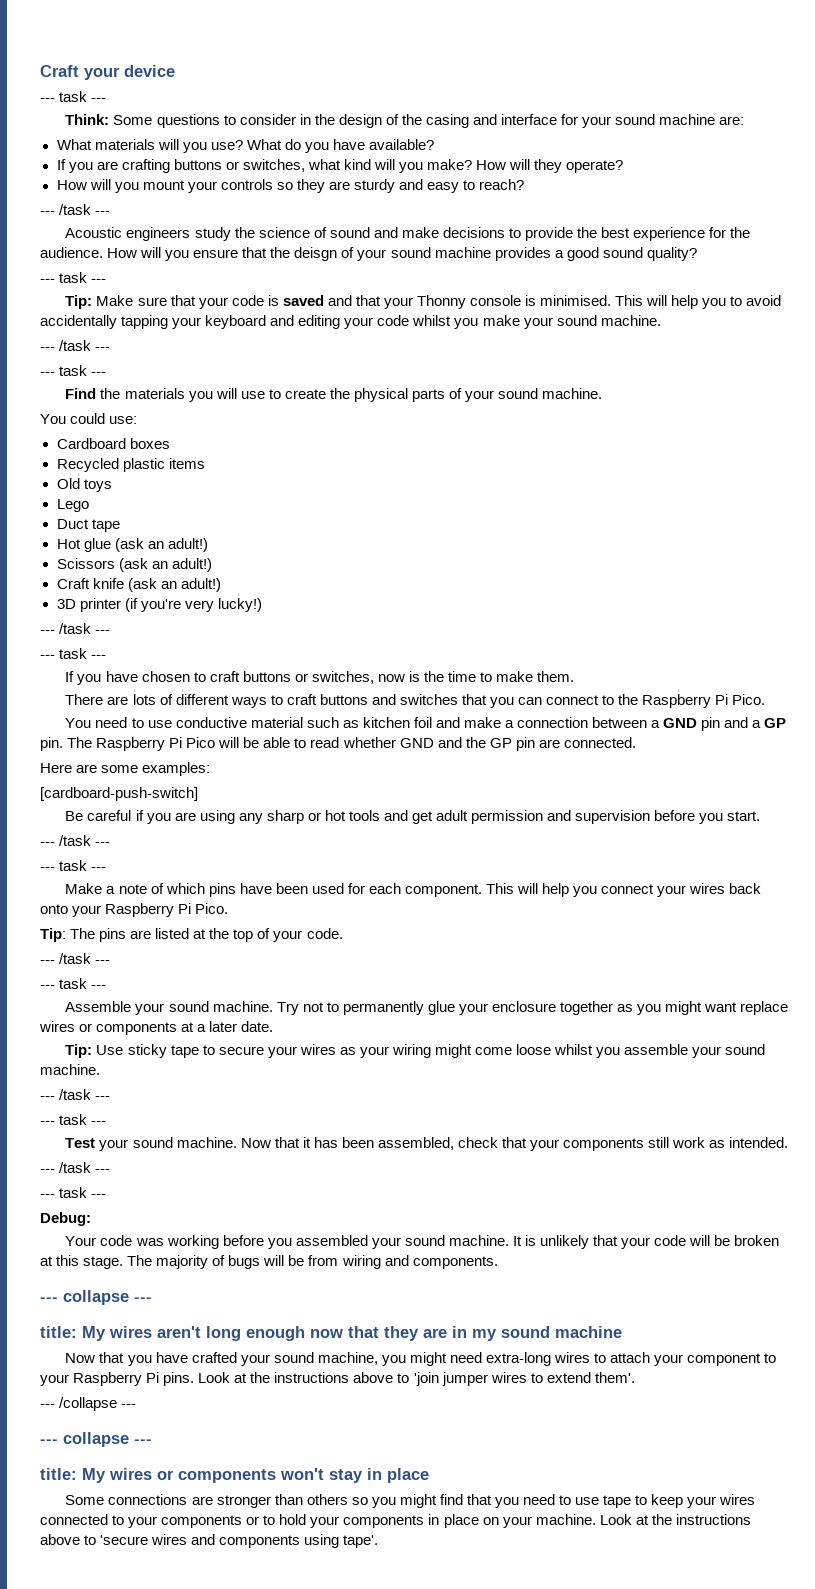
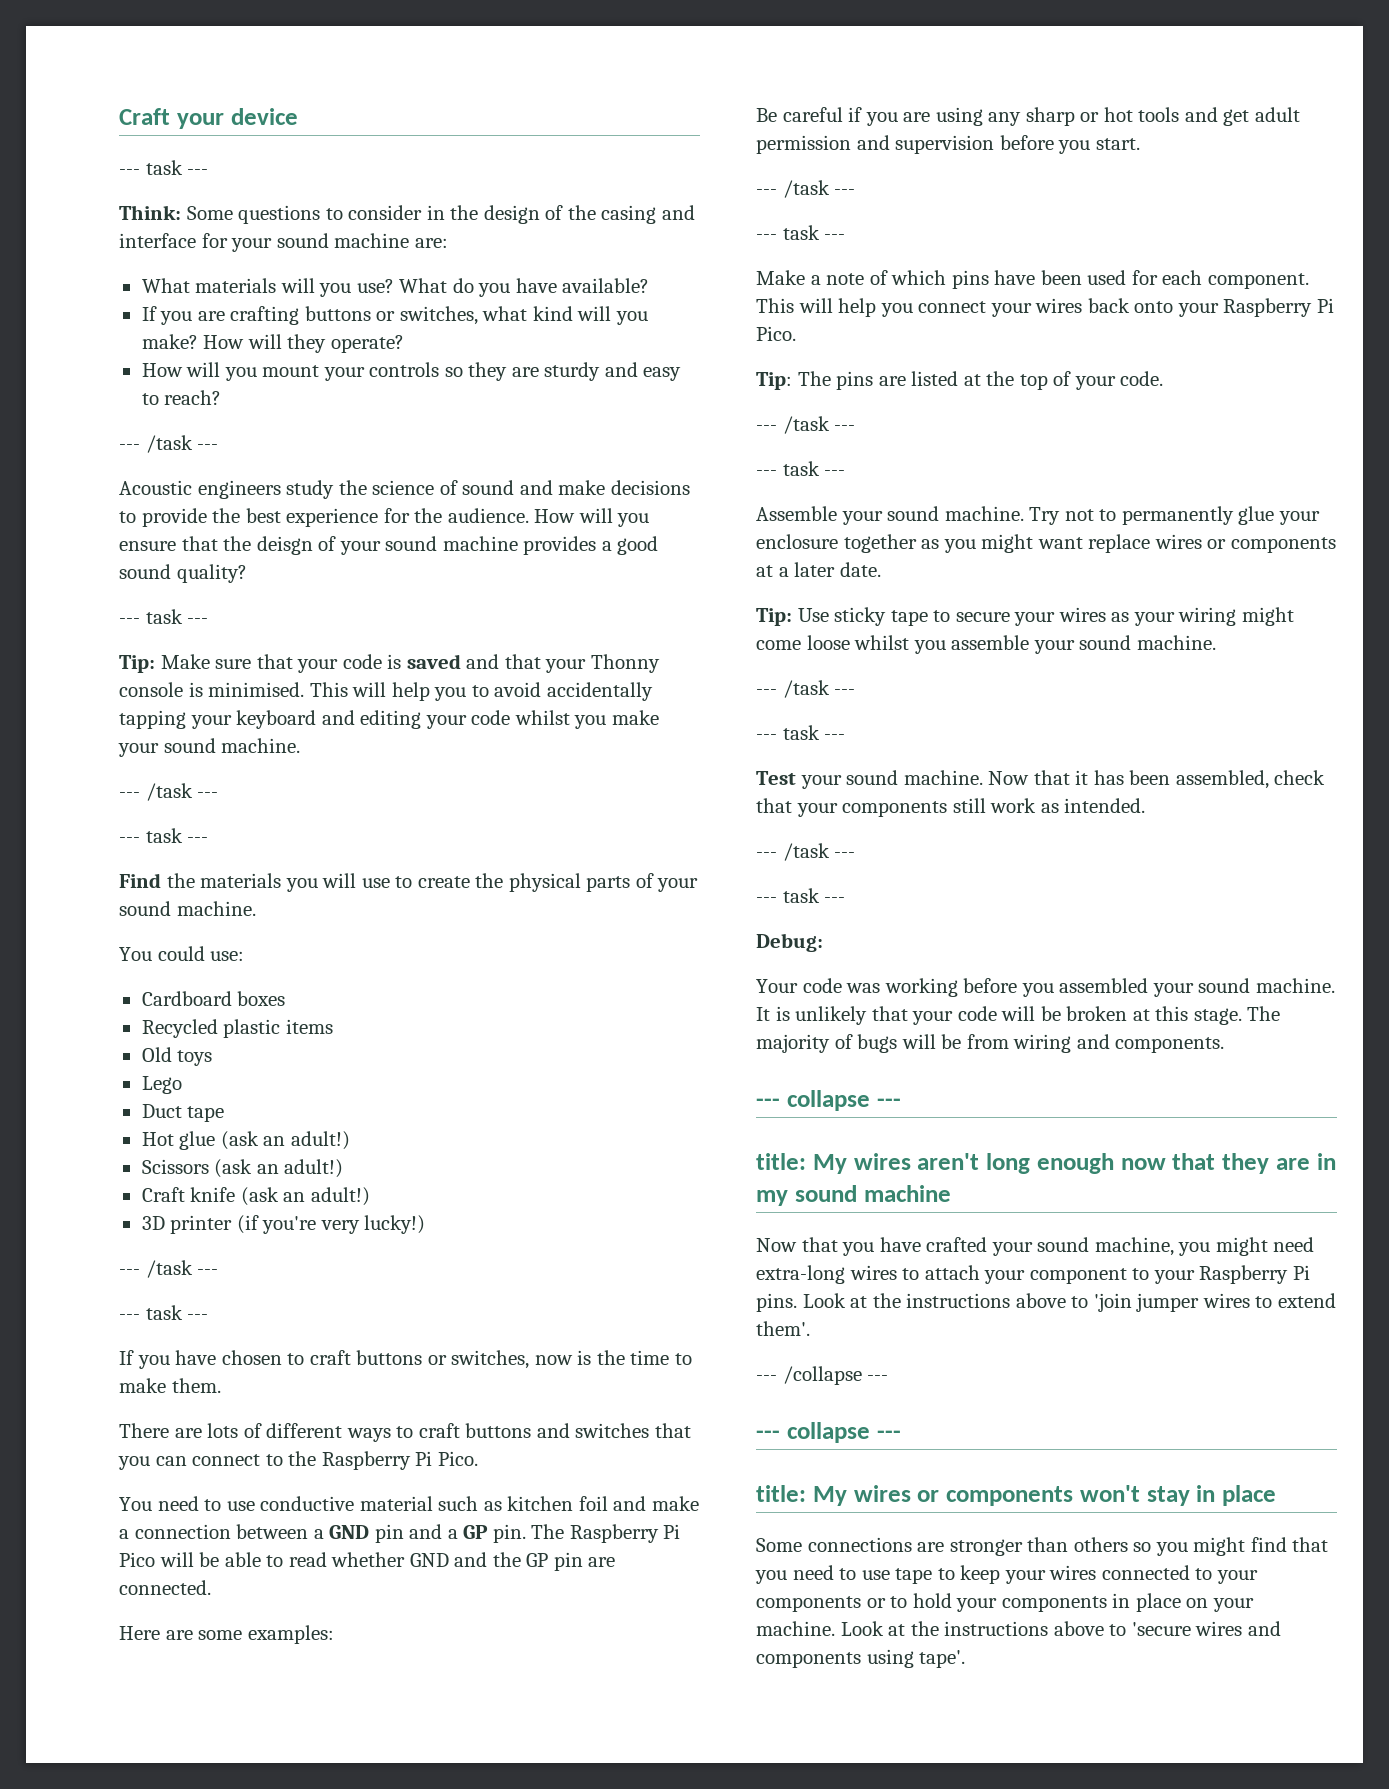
- [cardboard-push-switch]

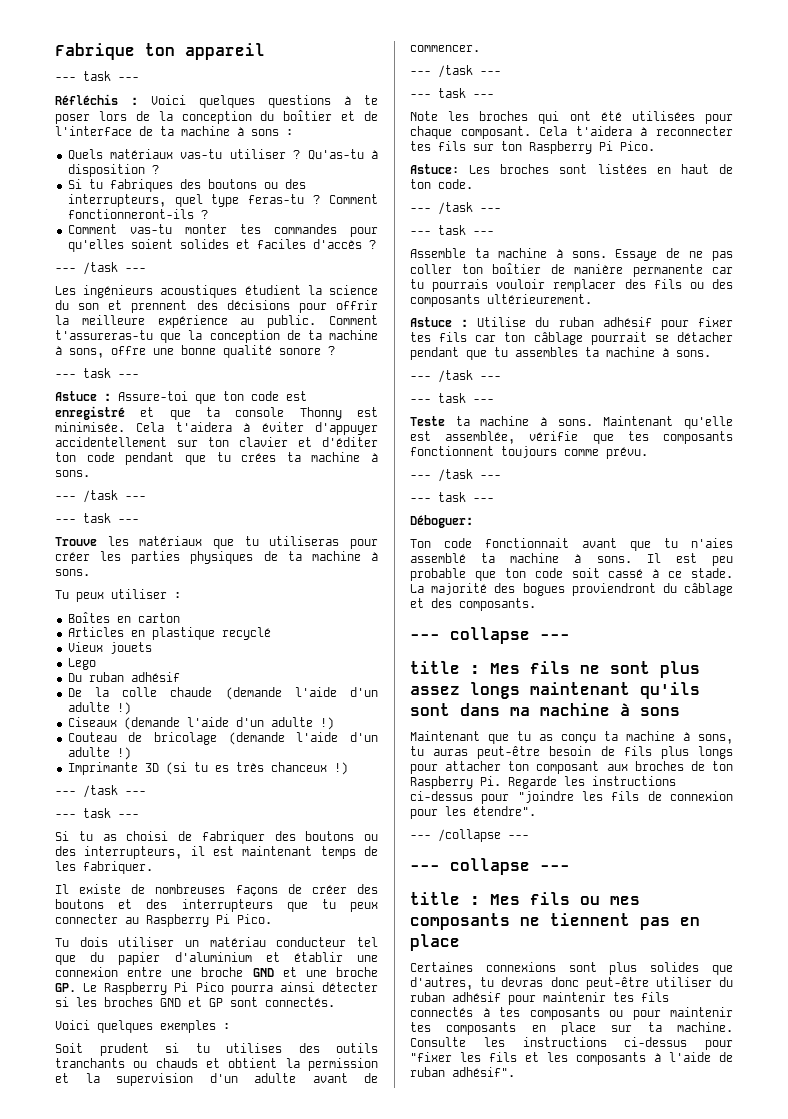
- Craft your device
+ Fabrique ton appareil
  --- task ---
- Think: Some questions to consider in the design of the casing and interface for your sound machine are:
- What materials will you use? What do you have available?
- If you are crafting buttons or switches, what kind will you make? How will they operate?
- How will you mount your controls so they are sturdy and easy to reach?
+ Réfléchis : Voici quelques questions à te poser lors de la conception du boîtier et de l'interface de ta machine à sons :
+ Quels matériaux vas-tu utiliser ? Qu'as-tu à disposition ?
+ Si tu fabriques des boutons ou des interrupteurs, quel type feras-tu ? Comment fonctionneront-ils ?
+ Comment vas-tu monter tes commandes pour qu'elles soient solides et faciles d'accès ?
  --- /task ---
- Acoustic engineers study the science of sound and make decisions to provide the best experience for the audience. How will you ensure that the deisgn of your sound machine provides a good sound quality?
+ Les ingénieurs acoustiques étudient la science du son et prennent des décisions pour offrir la meilleure expérience au public. Comment t'assureras-tu que la conception de ta machine à sons, offre une bonne qualité sonore ?
  --- task ---
- Tip: Make sure that your code is saved and that your Thonny console is minimised. This will help you to avoid accidentally tapping your keyboard and editing your code whilst you make your sound machine.
+ Astuce : Assure-toi que ton code est enregistré et que ta console Thonny est minimisée. Cela t'aidera à éviter d'appuyer accidentellement sur ton clavier et d'éditer ton code pendant que tu crées ta machine à sons.
  --- /task ---
  --- task ---
- Find the materials you will use to create the physical parts of your sound machine.
- You could use:
- Cardboard boxes
- Recycled plastic items
- Old toys
+ Trouve les matériaux que tu utiliseras pour créer les parties physiques de ta machine à sons.
+ Tu peux utiliser :
+ Boîtes en carton
+ Articles en plastique recyclé
+ Vieux jouets
  Lego
- Duct tape
- Hot glue (ask an adult!)
- Scissors (ask an adult!)
- Craft knife (ask an adult!)
- 3D printer (if you're very lucky!)
+ Du ruban adhésif
+ De la colle chaude (demande l'aide d'un adulte !)
+ Ciseaux (demande l'aide d'un adulte !)
+ Couteau de bricolage (demande l'aide d'un adulte !)
+ Imprimante 3D (si tu es très chanceux !)
  --- /task ---
  --- task ---
- If you have chosen to craft buttons or switches, now is the time to make them.
- There are lots of different ways to craft buttons and switches that you can connect to the Raspberry Pi Pico.
- You need to use conductive material such as kitchen foil and make a connection between a GND pin and a GP pin. The Raspberry Pi Pico will be able to read whether GND and the GP pin are connected.
- Here are some examples:
- Be careful if you are using any sharp or hot tools and get adult permission and supervision before you start.
+ Si tu as choisi de fabriquer des boutons ou des interrupteurs, il est maintenant temps de les fabriquer.
+ Il existe de nombreuses façons de créer des boutons et des interrupteurs que tu peux connecter au Raspberry Pi Pico.
+ Tu dois utiliser un matériau conducteur tel que du papier d'aluminium et établir une connexion entre une broche GND et une broche GP. Le Raspberry Pi Pico pourra ainsi détecter si les broches GND et GP sont connectés.
+ Voici quelques exemples :
+ Soit prudent si tu utilises des outils tranchants ou chauds et obtient la permission et la supervision d'un adulte avant de commencer.
  --- /task ---
  --- task ---
- Make a note of which pins have been used for each component. This will help you connect your wires back onto your Raspberry Pi Pico.
- Tip: The pins are listed at the top of your code.
+ Note les broches qui ont été utilisées pour chaque composant. Cela t'aidera à reconnecter tes fils sur ton Raspberry Pi Pico.
+ Astuce: Les broches sont listées en haut de ton code.
- Assemble your sound machine. Try not to permanently glue your enclosure together as you might want replace wires or components at a later date.
- Tip: Use sticky tape to secure your wires as your wiring might come loose whilst you assemble your sound machine.
+ Assemble ta machine à sons. Essaye de ne pas coller ton boîtier de manière permanente car tu pourrais vouloir remplacer des fils ou des composants ultérieurement.
+ Astuce : Utilise du ruban adhésif pour fixer tes fils car ton câblage pourrait se détacher pendant que tu assembles ta machine à sons.
  --- /task ---
  --- task ---
- Test your sound machine. Now that it has been assembled, check that your components still work as intended.
+ Teste ta machine à sons. Maintenant qu'elle est assemblée, vérifie que tes composants fonctionnent toujours comme prévu.
  --- /task ---
  --- task ---
- Debug:
- Your code was working before you assembled your sound machine. It is unlikely that your code will be broken at this stage. The majority of bugs will be from wiring and components.
+ Déboguer:
+ Ton code fonctionnait avant que tu n'aies assemblé ta machine à sons. Il est peu probable que ton code soit cassé à ce stade. La majorité des bogues proviendront du câblage et des composants.
  --- collapse ---
- title: My wires aren't long enough now that they are in my sound machine
- Now that you have crafted your sound machine, you might need extra-long wires to attach your component to your Raspberry Pi pins. Look at the instructions above to 'join jumper wires to extend them'.
+ title : Mes fils ne sont plus assez longs maintenant qu'ils sont dans ma machine à sons
+ Maintenant que tu as conçu ta machine à sons, tu auras peut-être besoin de fils plus longs pour attacher ton composant aux broches de ton Raspberry Pi. Regarde les instructions ci-dessus pour "joindre les fils de connexion pour les étendre".
- title: My wires or components won't stay in place
- Some connections are stronger than others so you might find that you need to use tape to keep your wires connected to your components or to hold your components in place on your machine. Look at the instructions above to 'secure wires and components using tape'.
+ title : Mes fils ou mes composants ne tiennent pas en place
+ Certaines connexions sont plus solides que d'autres, tu devras donc peut-être utiliser du ruban adhésif pour maintenir tes fils connectés à tes composants ou pour maintenir tes composants en place sur ta machine. Consulte les instructions ci-dessus pour "fixer les fils et les composants à l'aide de ruban adhésif".

